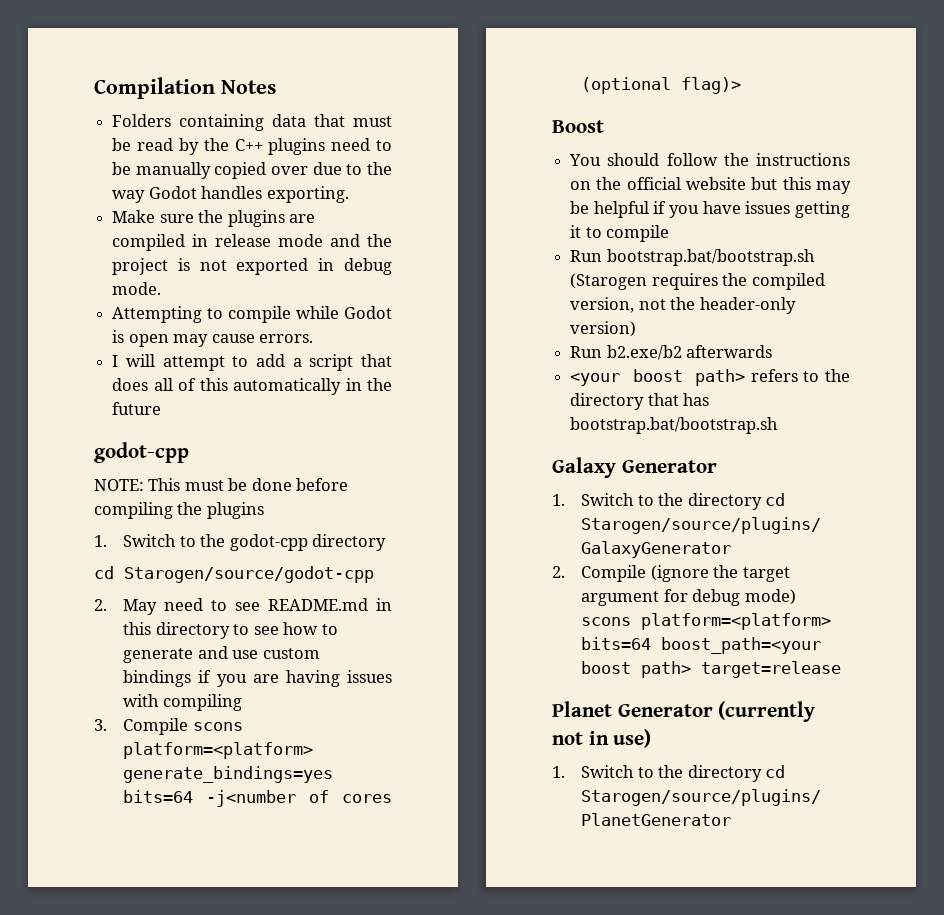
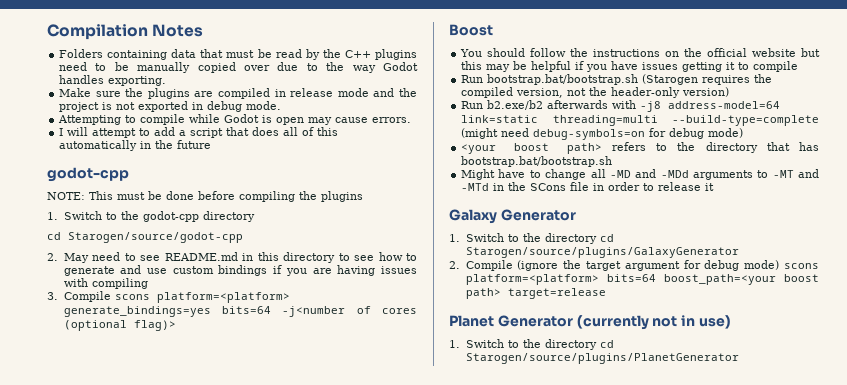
- Run b2.exe/b2 afterwards
+ Run b2.exe/b2 afterwards with -j8 address-model=64 link=static threading=multi --build-type=complete (might need debug-symbols=on for debug mode)
+ Might have to change all -MD and -MDd arguments to -MT and -MTd in the SCons file in order to release it

